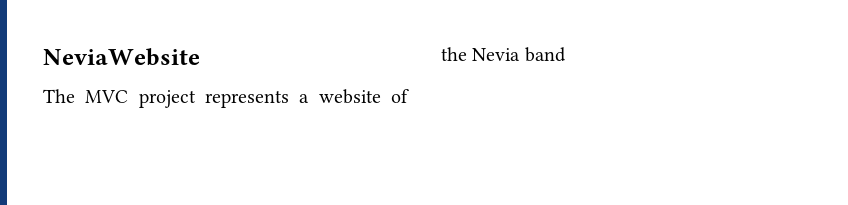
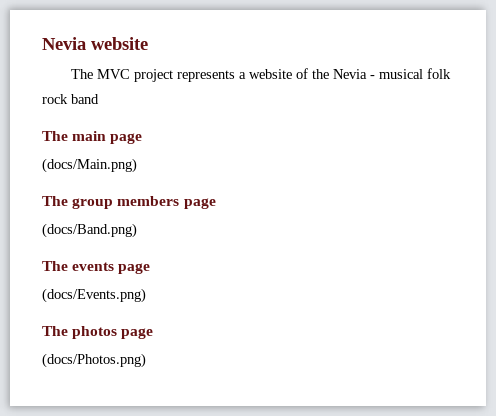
- NeviaWebsite
+ Nevia website
- The MVC project represents a website of the Nevia band
+ The MVC project represents a website of the Nevia - musical folk rock band
+ The main page
+ (docs/Main.png)
+ The group members page
+ (docs/Band.png)
+ The events page
+ (docs/Events.png)
+ The photos page
+ (docs/Photos.png)

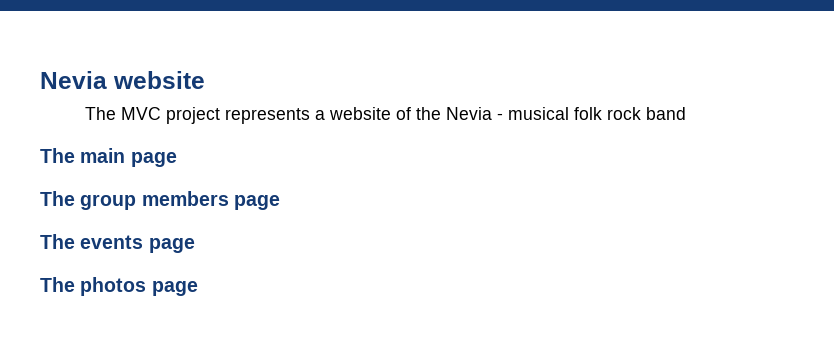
- (docs/Main.png)
- (docs/Band.png)
- (docs/Events.png)
- (docs/Photos.png)

